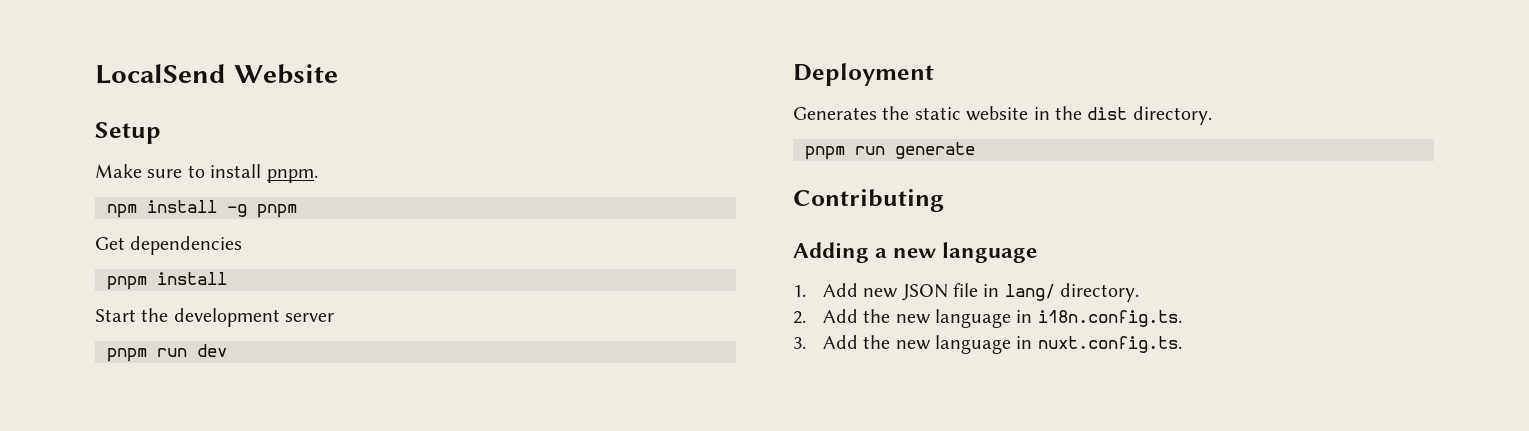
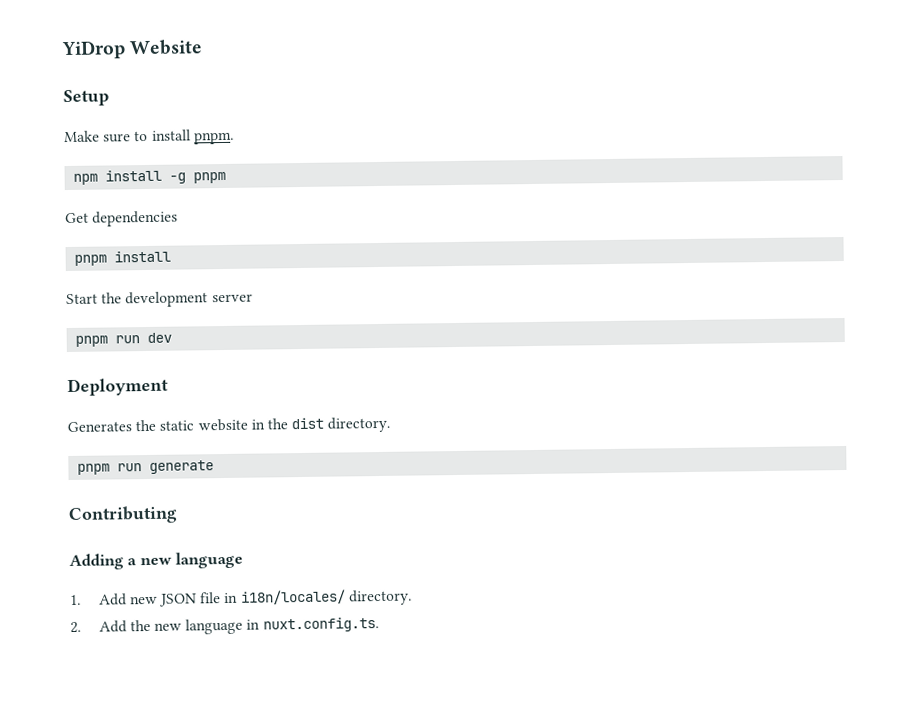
- LocalSend Website
+ YiDrop Website
- 1. Add new JSON file in lang/ directory.
+ 1. Add new JSON file in i18n/locales/ directory.
- 2. Add the new language in i18n.config.ts.
- 3. Add the new language in nuxt.config.ts.
+ 2. Add the new language in nuxt.config.ts.

